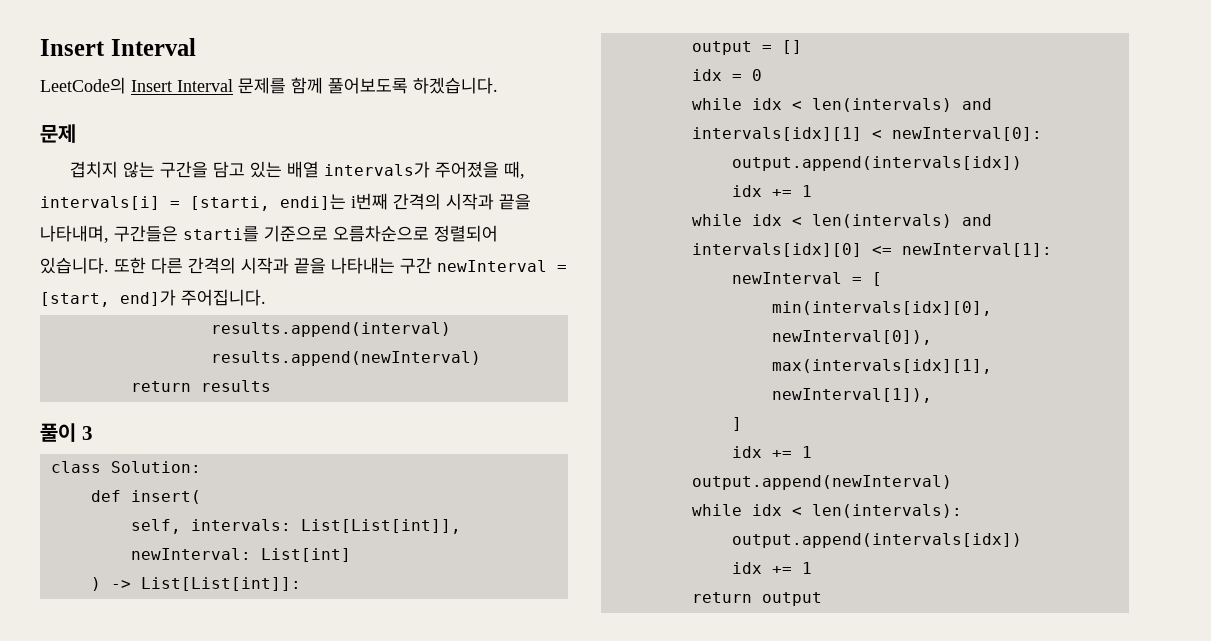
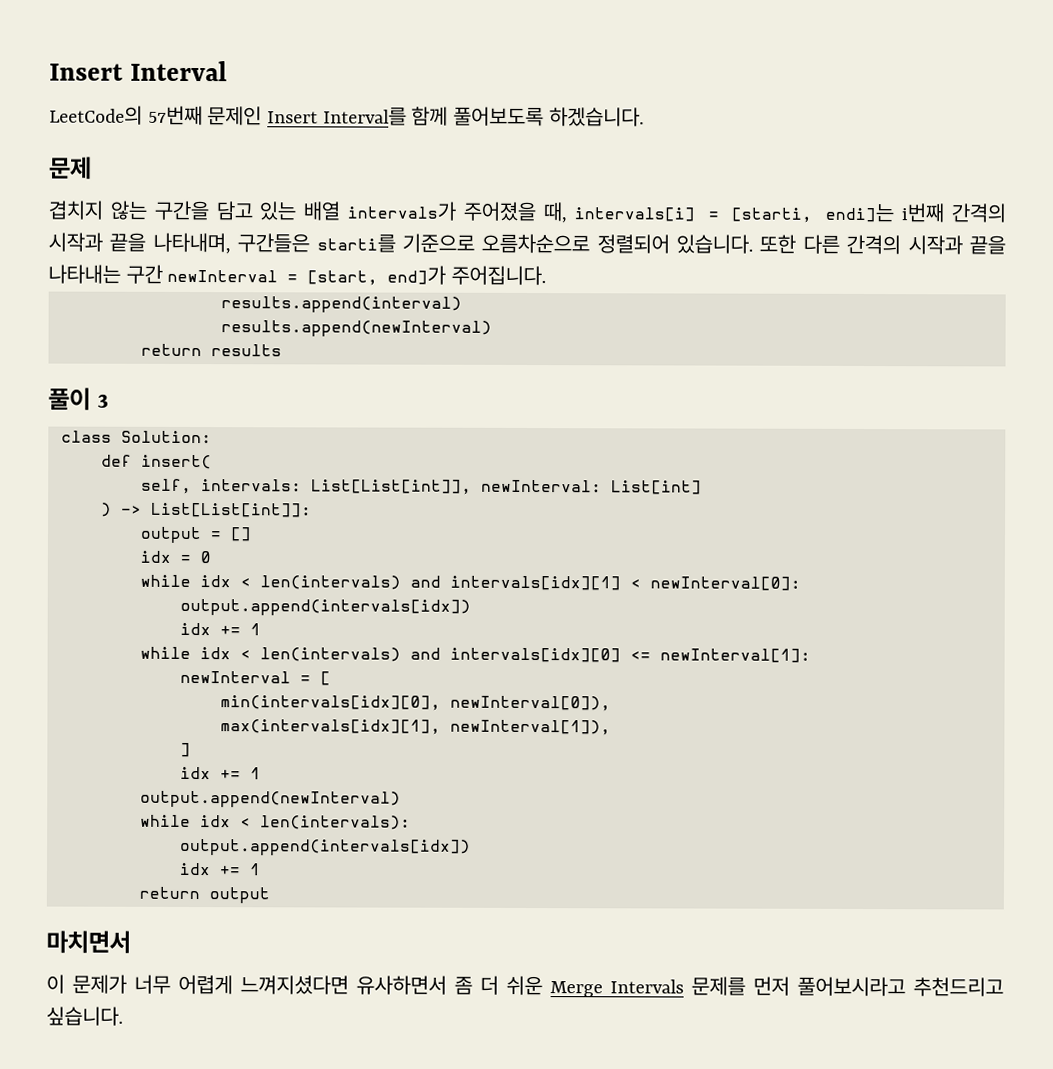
- LeetCode의 Insert Interval 문제를 함께 풀어보도록 하겠습니다.
+ LeetCode의 57번째 문제인 Insert Interval를 함께 풀어보도록 하겠습니다.
+ 마치면서
+ 이 문제가 너무 어렵게 느껴지셨다면 유사하면서 좀 더 쉬운 Merge Intervals 문제를 먼저 풀어보시라고 추천드리고 싶습니다.

